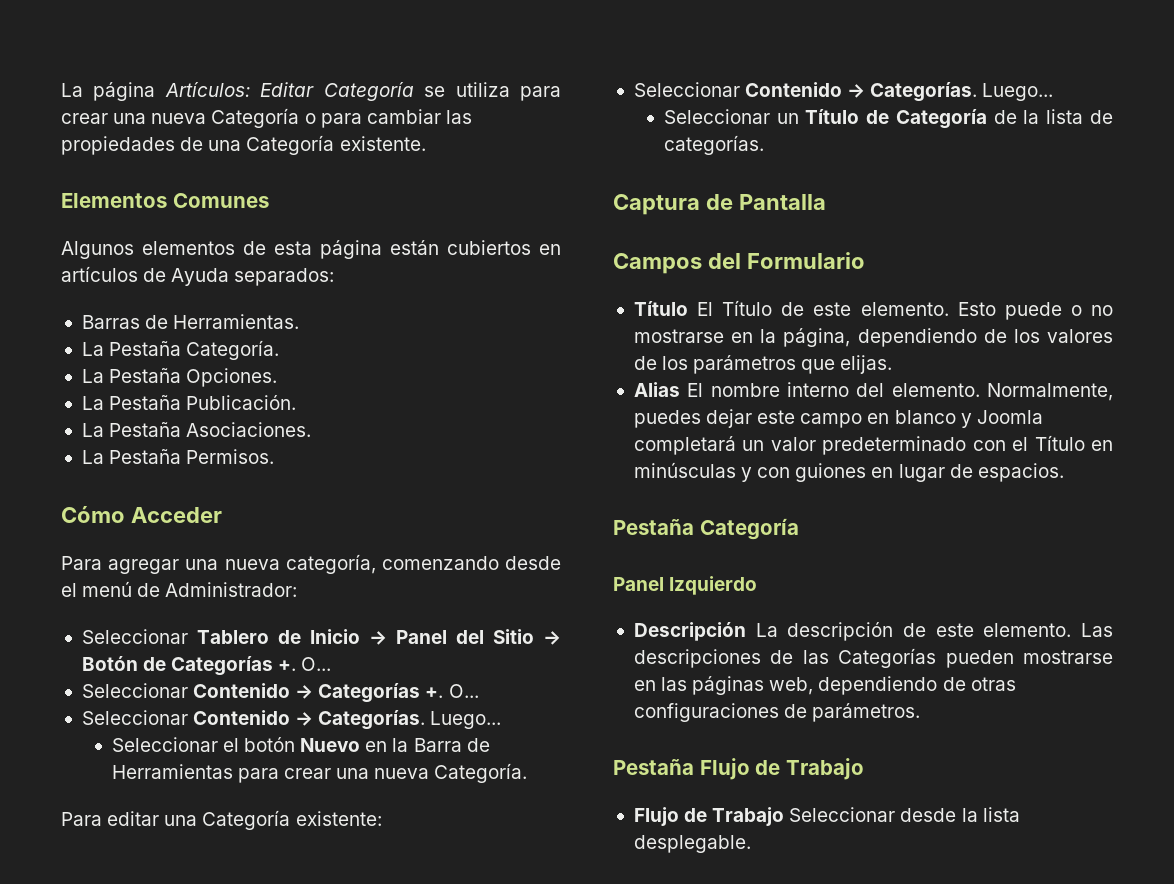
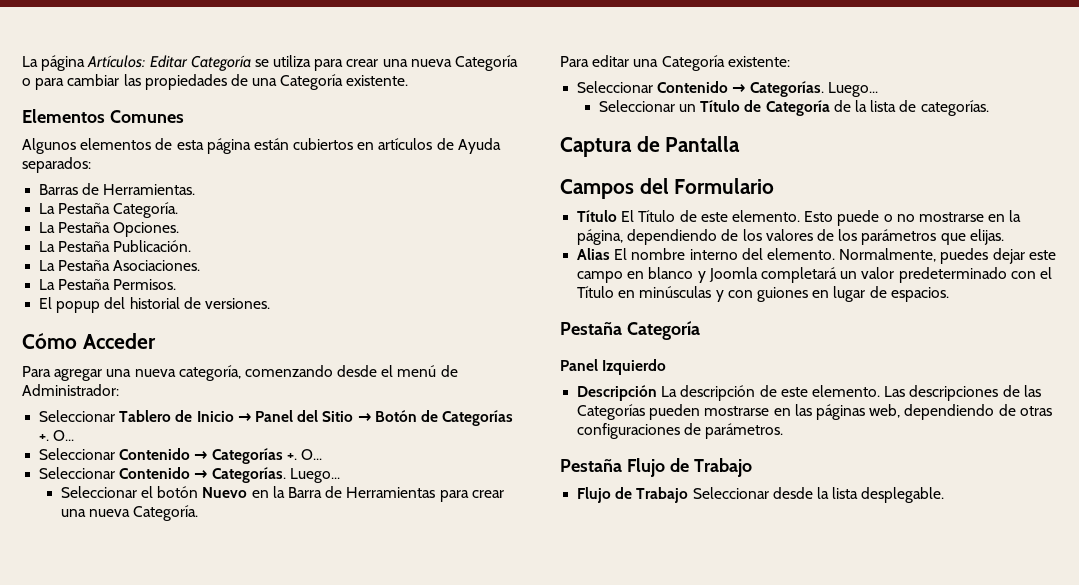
+ El popup del historial de versiones.

